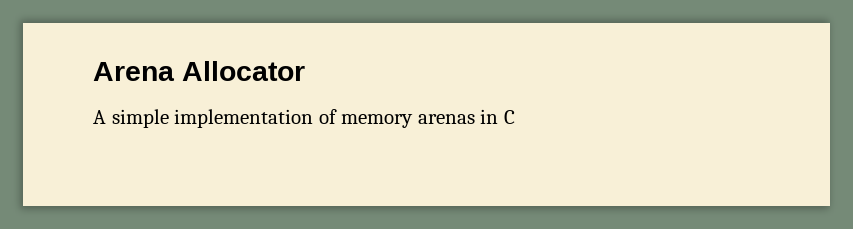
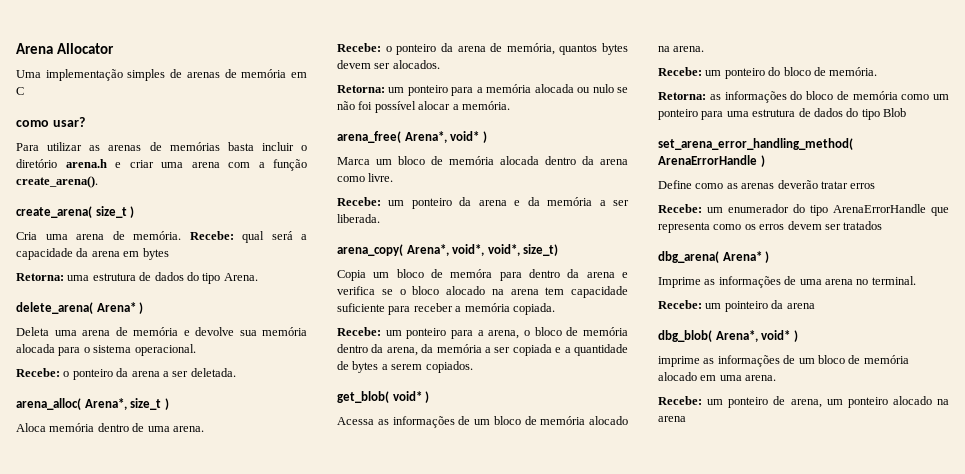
- A simple implementation of memory arenas in C
+ Uma implementação simples de arenas de memória em C
+ como usar?
+ Para utilizar as arenas de memórias basta incluir o diretório arena.h e criar uma arena com a função create_arena().
+ create_arena( size_t )
+ Cria uma arena de memória. Recebe: qual será a capacidade da arena em bytes
+ Retorna: uma estrutura de dados do tipo Arena.
+ delete_arena( Arena* )
+ Deleta uma arena de memória e devolve sua memória alocada para o sistema operacional.
+ Recebe: o ponteiro da arena a ser deletada.
+ arena_alloc( Arena*, size_t )
+ Aloca memória dentro de uma arena.
+ Recebe: o ponteiro da arena de memória, quantos bytes devem ser alocados.
+ Retorna: um ponteiro para a memória alocada ou nulo se não foi possível alocar a memória.
+ arena_free( Arena*, void* )
+ Marca um bloco de memória alocada dentro da arena como livre.
+ Recebe: um ponteiro da arena e da memória a ser liberada.
+ arena_copy( Arena*, void*, void*, size_t)
+ Copia um bloco de memóra para dentro da arena e verifica se o bloco alocado na arena tem capacidade suficiente para receber a memória copiada.
+ Recebe: um ponteiro para a arena, o bloco de memória dentro da arena, da memória a ser copiada e a quantidade de bytes a serem copiados.
+ get_blob( void* )
+ Acessa as informações de um bloco de memória alocado na arena.
+ Recebe: um ponteiro do bloco de memória.
+ Retorna: as informações do bloco de memória como um ponteiro para uma estrutura de dados do tipo Blob
+ set_arena_error_handling_method( ArenaErrorHandle )
+ Define como as arenas deverão tratar erros
+ Recebe: um enumerador do tipo ArenaErrorHandle que representa como os erros devem ser tratados
+ dbg_arena( Arena* )
+ Imprime as informações de uma arena no terminal.
+ Recebe: um pointeiro da arena
+ dbg_blob( Arena*, void* )
+ imprime as informações de um bloco de memória alocado em uma arena.
+ Recebe: um ponteiro de arena, um ponteiro alocado na arena

